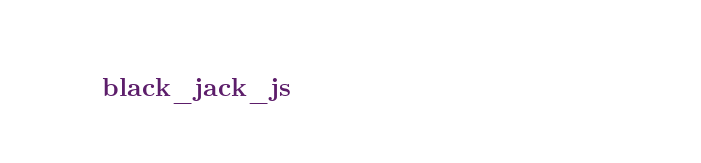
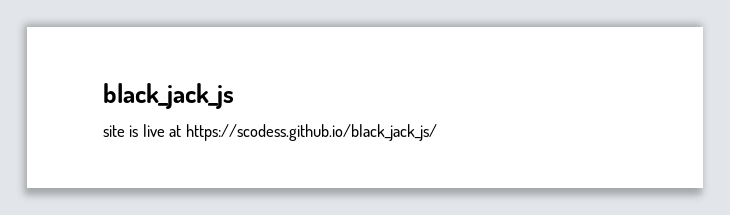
+ site is live at https://scodess.github.io/black_jack_js/

